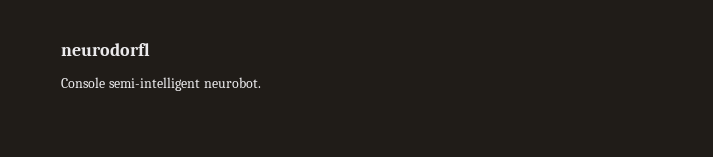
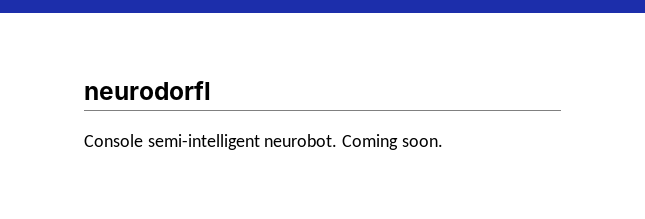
+ Coming soon.

